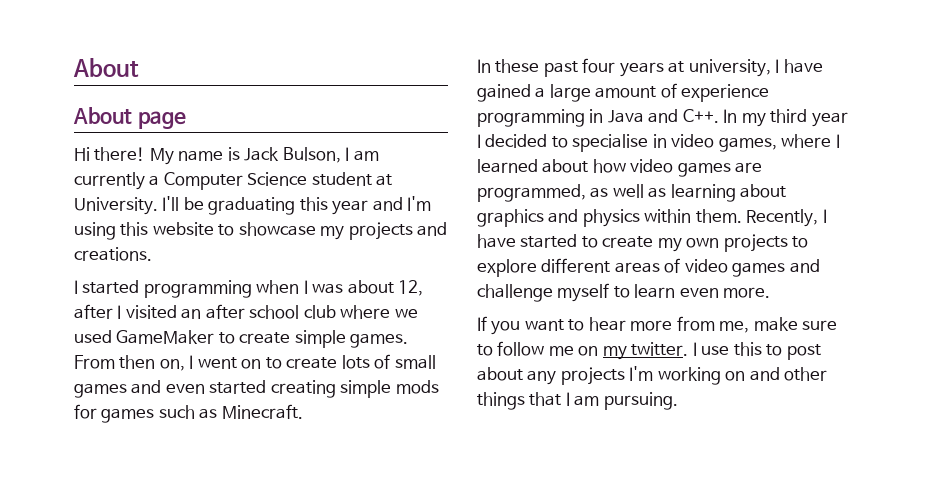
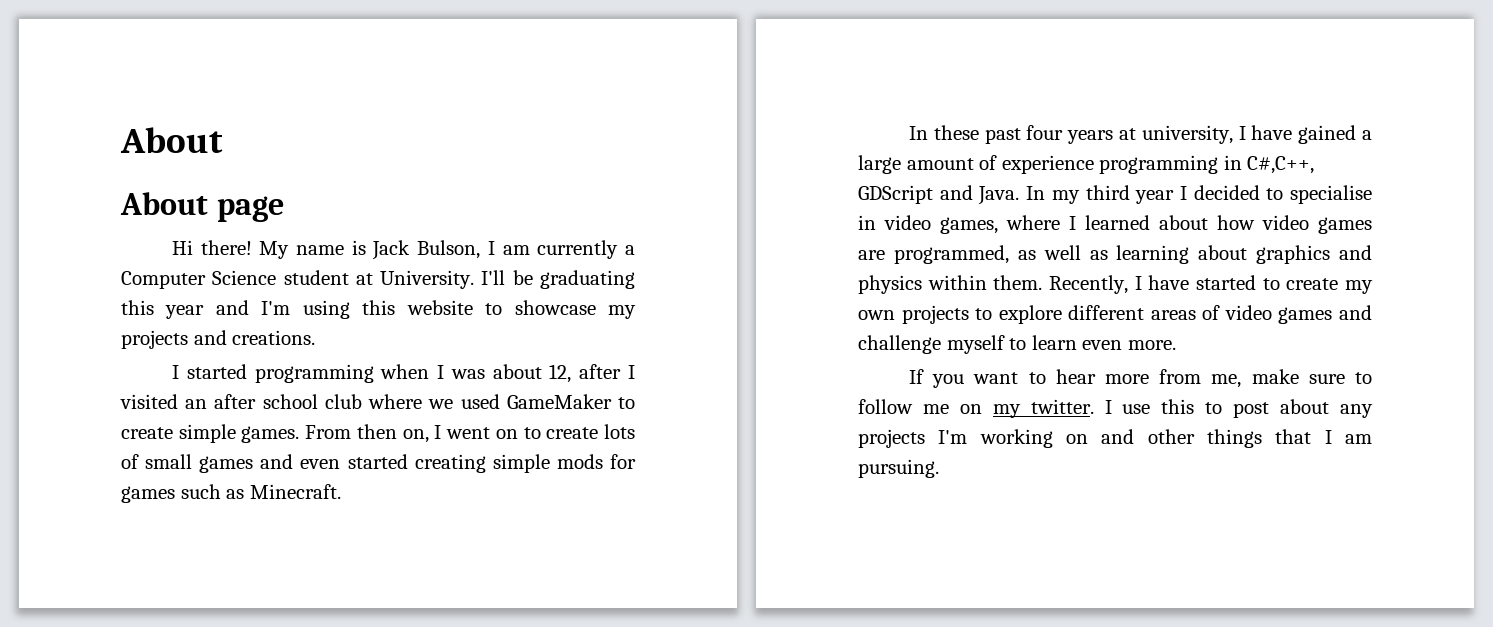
- In these past four years at university, I have gained a large amount of experience programming in Java and C++. In my third year I decided to specialise in video games, where I learned about how video games are programmed, as well as learning about graphics and physics within them.
+ In these past four years at university, I have gained a large amount of experience programming in C#,C++, GDScript and Java. In my third year I decided to specialise in video games, where I learned about how video games are programmed, as well as learning about graphics and physics within them.

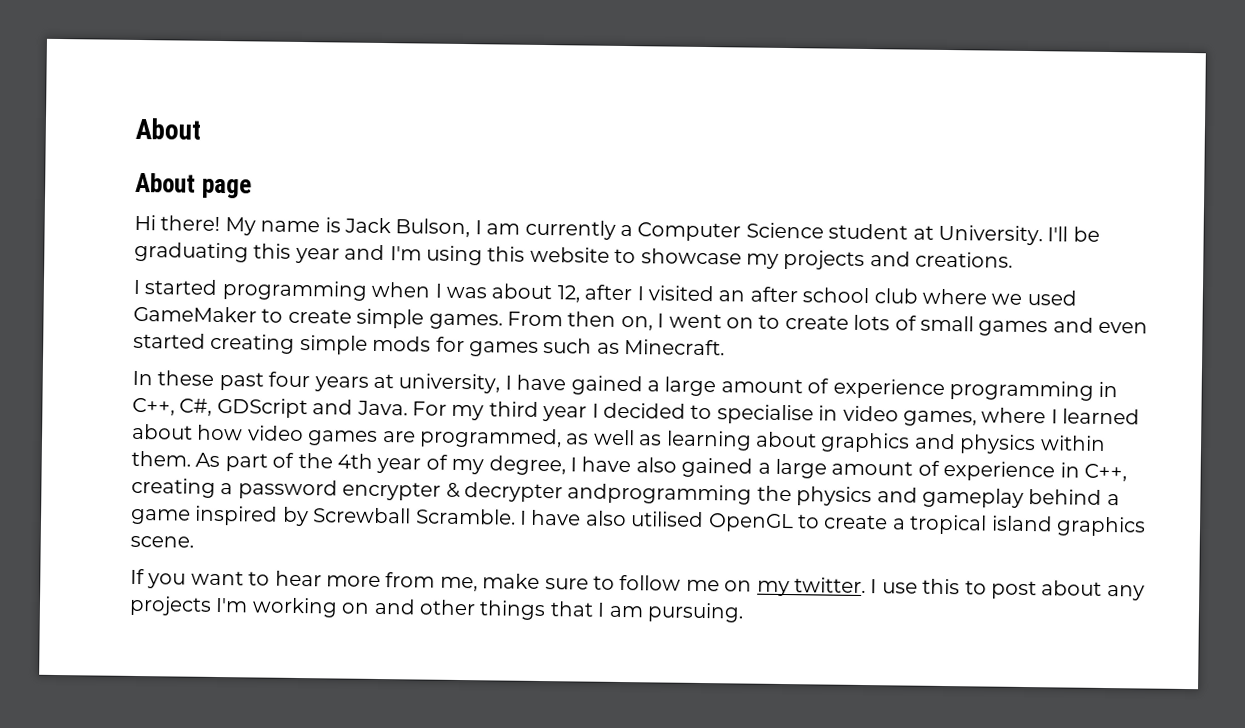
- In these past four years at university, I have gained a large amount of experience programming in C#,C++, GDScript and Java.
+ In these past four years at university, I have gained a large amount of experience programming in C++, C#, GDScript and Java.
- In my third year I decided to specialise in video games, where I learned about how video games are programmed, as well as learning about graphics and physics within them.
+ For my third year I decided to specialise in video games, where I learned about how video games are programmed, as well as learning about graphics and physics within them.
- Recently, I have started to create my own projects to explore different areas of video games and challenge myself to learn even more.
+ As part of the 4th year of my degree, I have also gained a large amount of experience in C++, creating a password encrypter & decrypter andprogramming the physics and gameplay behind a game inspired by Screwball Scramble. I have also utilised OpenGL to create a tropical island graphics scene.

